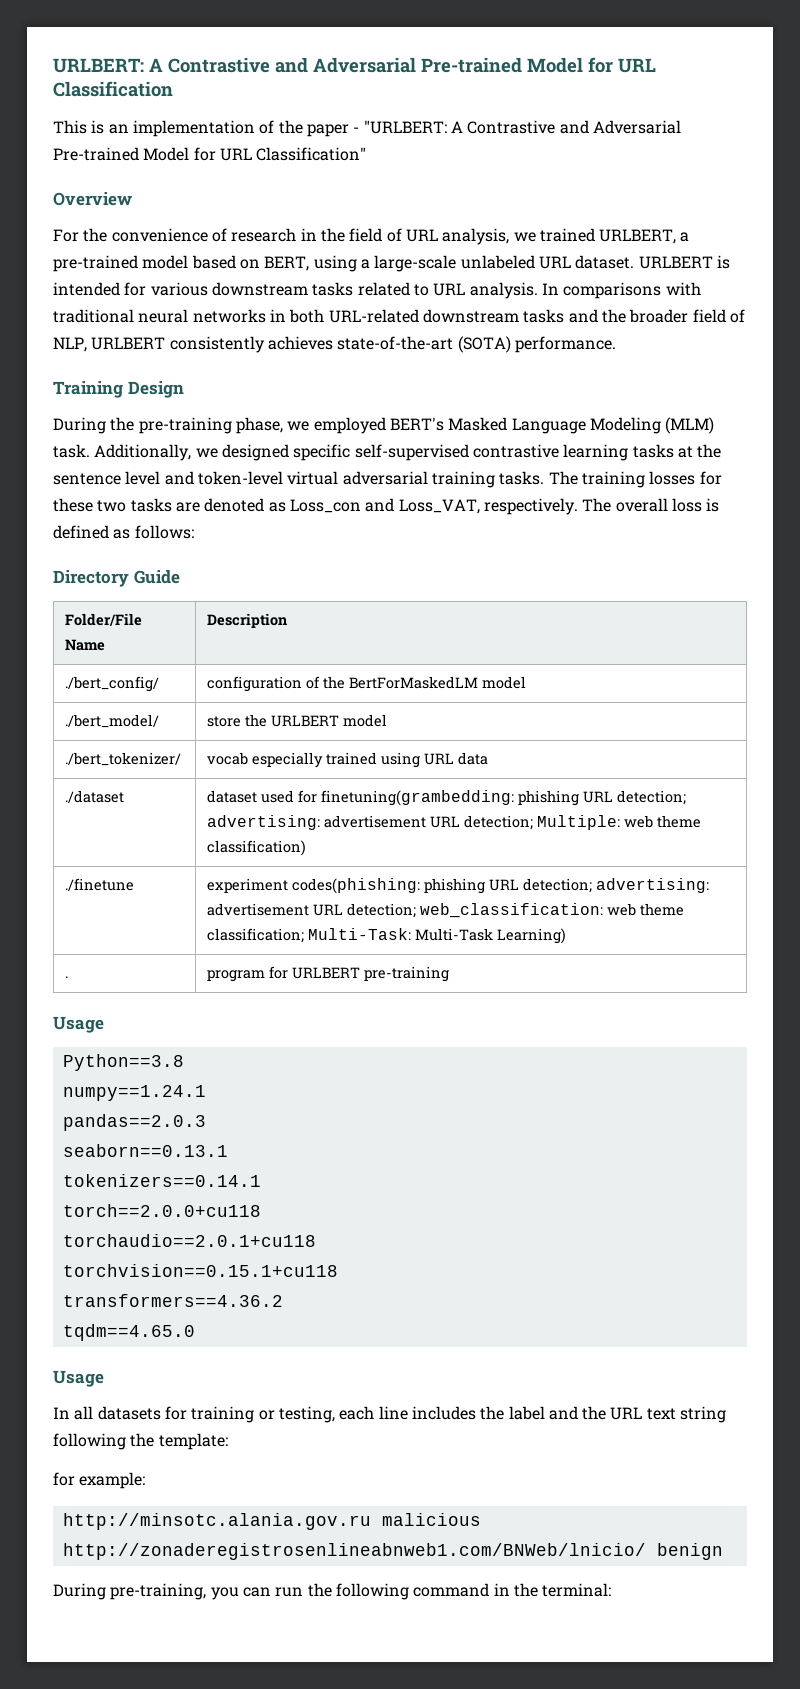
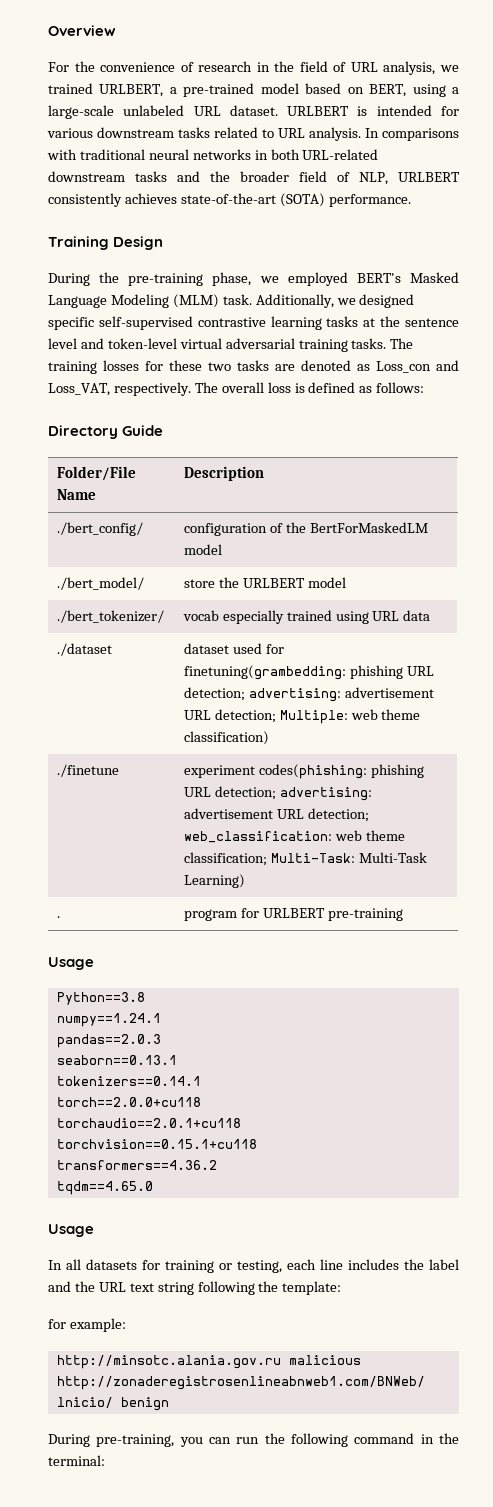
- URLBERT: A Contrastive and Adversarial Pre-trained Model for URL Classification
- This is an implementation of the paper - "URLBERT: A Contrastive and Adversarial Pre-trained Model for URL Classification"

